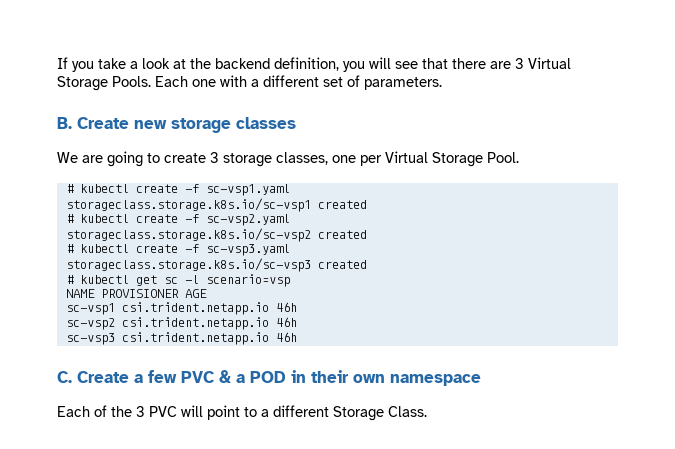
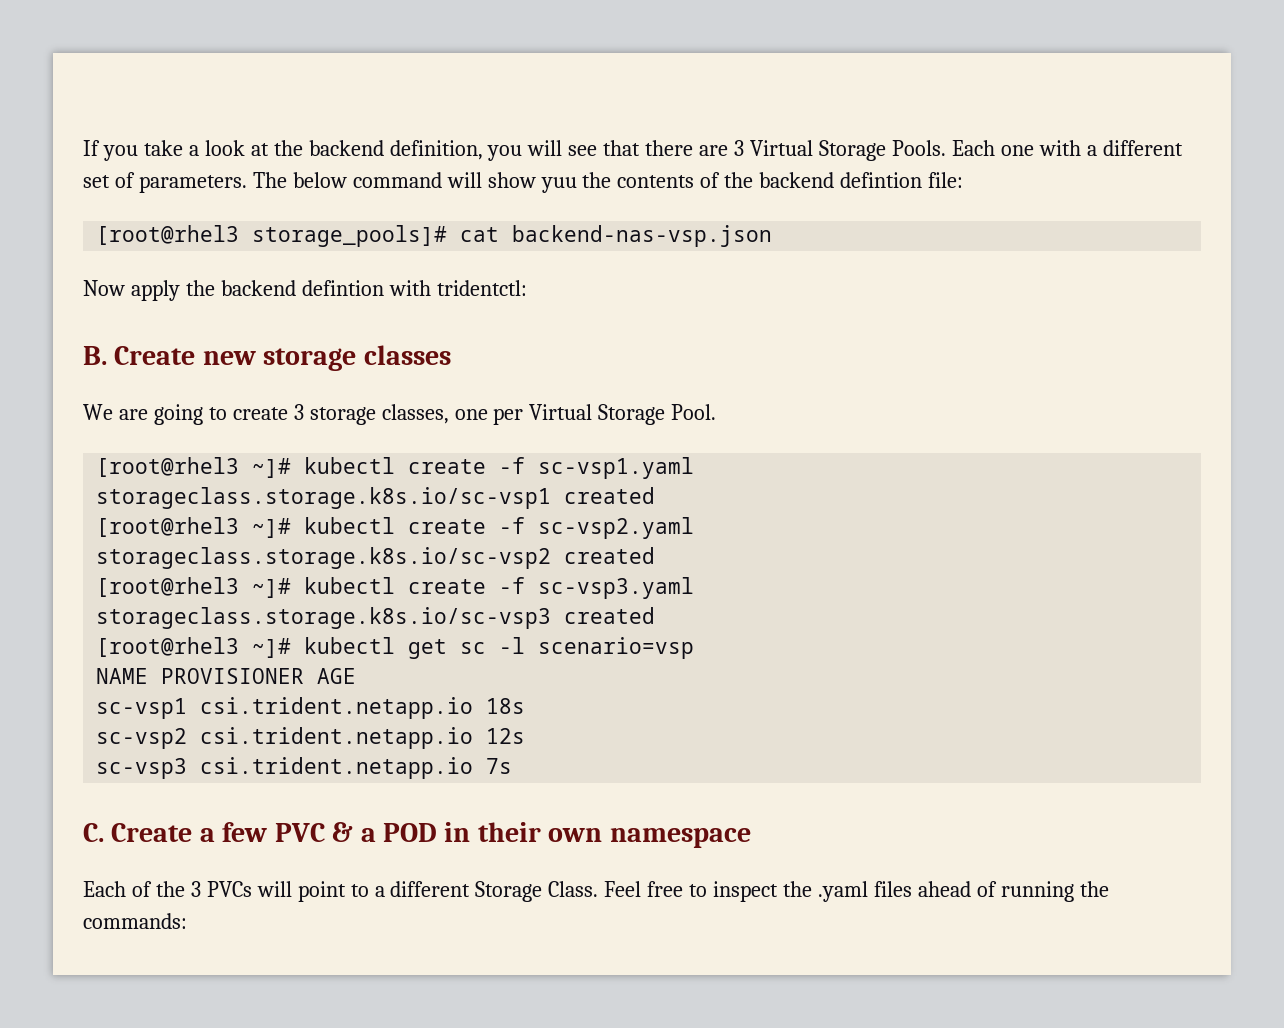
+ The below command will show yuu the contents of the backend defintion file:
+ [root@rhel3 storage_pools]# cat backend-nas-vsp.json
+ Now apply the backend defintion with tridentctl:
- # kubectl create -f sc-vsp1.yaml
+ [root@rhel3 ~]# kubectl create -f sc-vsp1.yaml
- # kubectl create -f sc-vsp2.yaml
+ [root@rhel3 ~]# kubectl create -f sc-vsp2.yaml
- # kubectl create -f sc-vsp3.yaml
+ [root@rhel3 ~]# kubectl create -f sc-vsp3.yaml
- # kubectl get sc -l scenario=vsp
+ [root@rhel3 ~]# kubectl get sc -l scenario=vsp
- sc-vsp1 csi.trident.netapp.io 46h
+ sc-vsp1 csi.trident.netapp.io 18s
- sc-vsp2 csi.trident.netapp.io 46h
+ sc-vsp2 csi.trident.netapp.io 12s
- sc-vsp3 csi.trident.netapp.io 46h
+ sc-vsp3 csi.trident.netapp.io 7s
- Each of the 3 PVC will point to a different Storage Class.
+ Each of the 3 PVCs will point to a different Storage Class.
+ Feel free to inspect the .yaml files ahead of running the commands:

